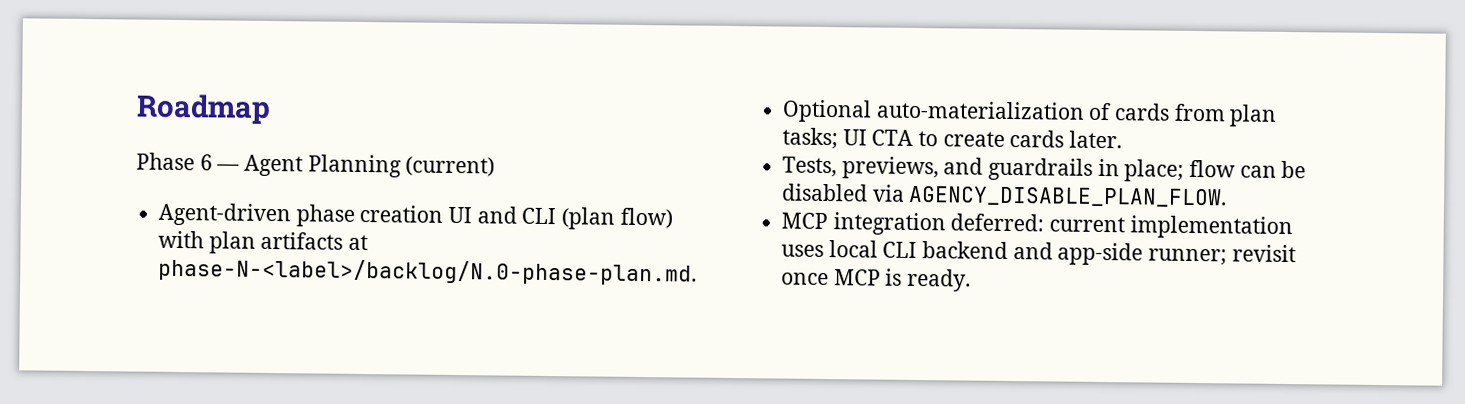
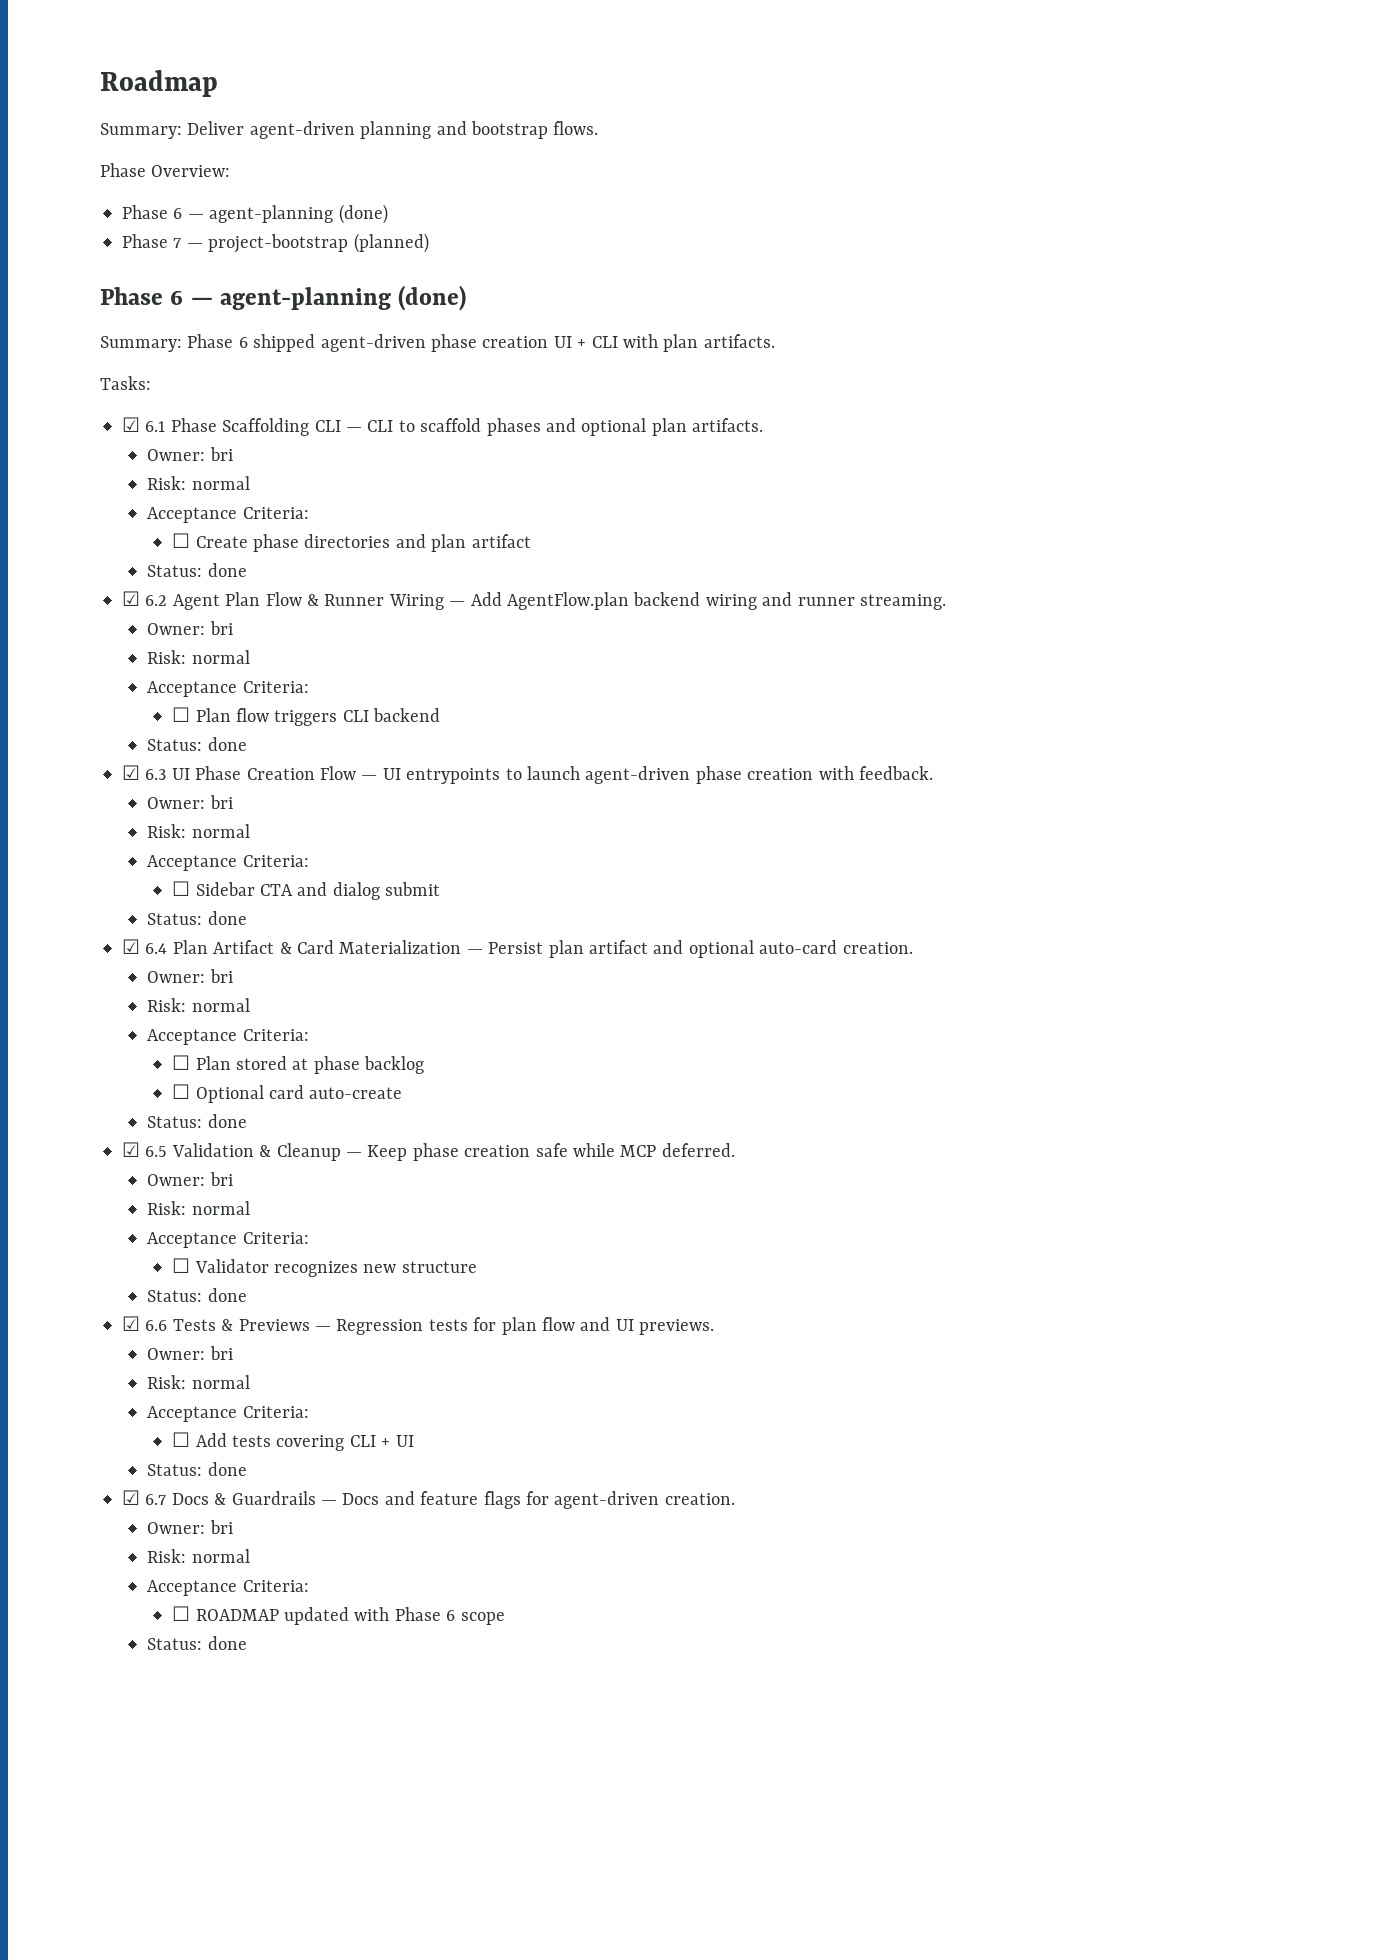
- Phase 6 — Agent Planning (current)
- Agent-driven phase creation UI and CLI (plan flow) with plan artifacts at phase-N-<label>/backlog/N.0-phase-plan.md.
- Optional auto-materialization of cards from plan tasks; UI CTA to create cards later.
- Tests, previews, and guardrails in place; flow can be disabled via AGENCY_DISABLE_PLAN_FLOW.
- MCP integration deferred: current implementation uses local CLI backend and app-side runner; revisit once MCP is ready.
+ Summary: Deliver agent-driven planning and bootstrap flows.
+ Phase Overview:
+ Phase 6 — agent-planning (done)
+ Phase 7 — project-bootstrap (planned)
+ Phase 6 — agent-planning (done)
+ Summary: Phase 6 shipped agent-driven phase creation UI + CLI with plan artifacts.
+ Tasks:
+ ☑ 6.1 Phase Scaffolding CLI — CLI to scaffold phases and optional plan artifacts.
+ Owner: bri
+ Risk: normal
+ Acceptance Criteria:
+ ☐ Create phase directories and plan artifact
+ Status: done
+ ☑ 6.2 Agent Plan Flow & Runner Wiring — Add AgentFlow.plan backend wiring and runner streaming.
+ Owner: bri
+ Risk: normal
+ Acceptance Criteria:
+ ☐ Plan flow triggers CLI backend
+ Status: done
+ ☑ 6.3 UI Phase Creation Flow — UI entrypoints to launch agent-driven phase creation with feedback.
+ Owner: bri
+ Risk: normal
+ Acceptance Criteria:
+ ☐ Sidebar CTA and dialog submit
+ Status: done
+ ☑ 6.4 Plan Artifact & Card Materialization — Persist plan artifact and optional auto-card creation.
+ Owner: bri
+ Risk: normal
+ Acceptance Criteria:
+ ☐ Plan stored at phase backlog
+ ☐ Optional card auto-create
+ Status: done
+ ☑ 6.5 Validation & Cleanup — Keep phase creation safe while MCP deferred.
+ Owner: bri
+ Risk: normal
+ Acceptance Criteria:
+ ☐ Validator recognizes new structure
+ Status: done
+ ☑ 6.6 Tests & Previews — Regression tests for plan flow and UI previews.
+ Owner: bri
+ Risk: normal
+ Acceptance Criteria:
+ ☐ Add tests covering CLI + UI
+ Status: done
+ ☑ 6.7 Docs & Guardrails — Docs and feature flags for agent-driven creation.
+ Owner: bri
+ Risk: normal
+ Acceptance Criteria:
+ ☐ ROADMAP updated with Phase 6 scope
+ Status: done

